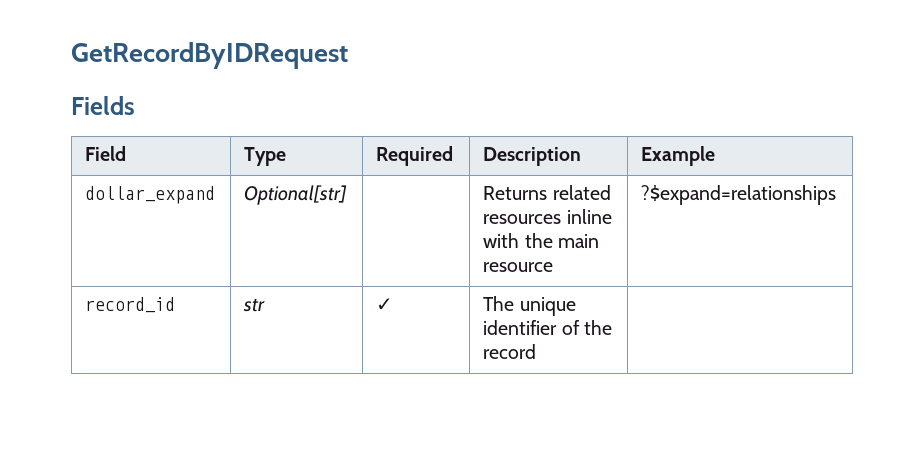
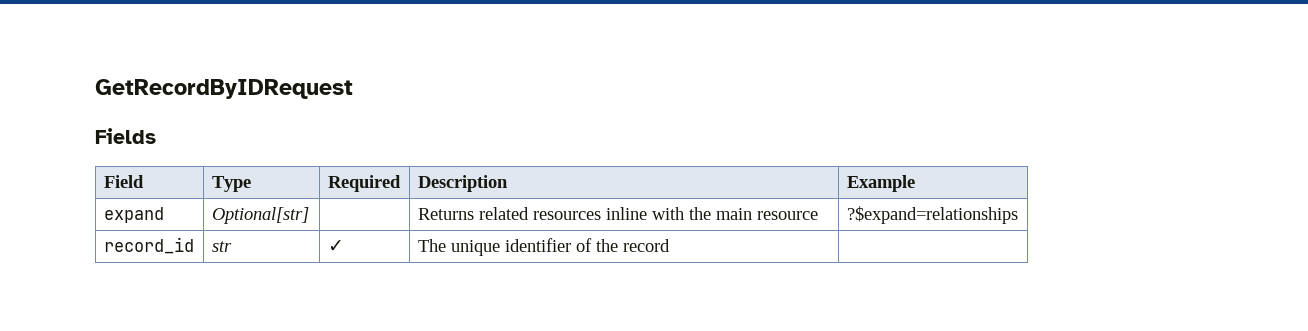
- dollar_expand | Optional[str] | | Returns related resources inline with the main resource | ?$expand=relationships
+ expand | Optional[str] | | Returns related resources inline with the main resource | ?$expand=relationships

